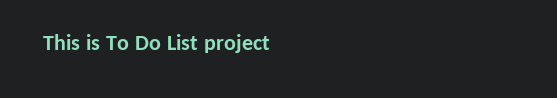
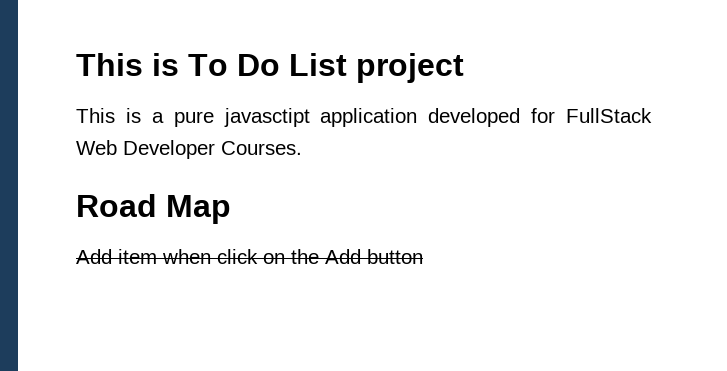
+ This is a pure javasctipt application developed for FullStack Web Developer Courses.
+ Road Map
+ Add item when click on the Add button

